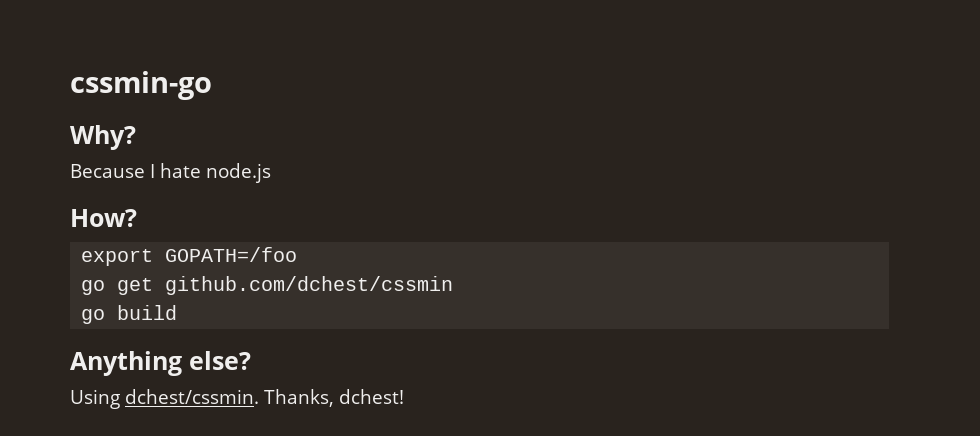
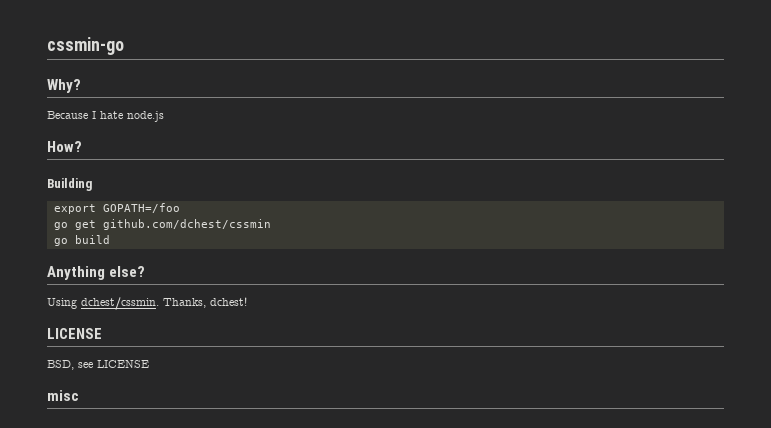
+ Building
  Thanks, dchest!
+ LICENSE
+ BSD, see LICENSE
+ misc

